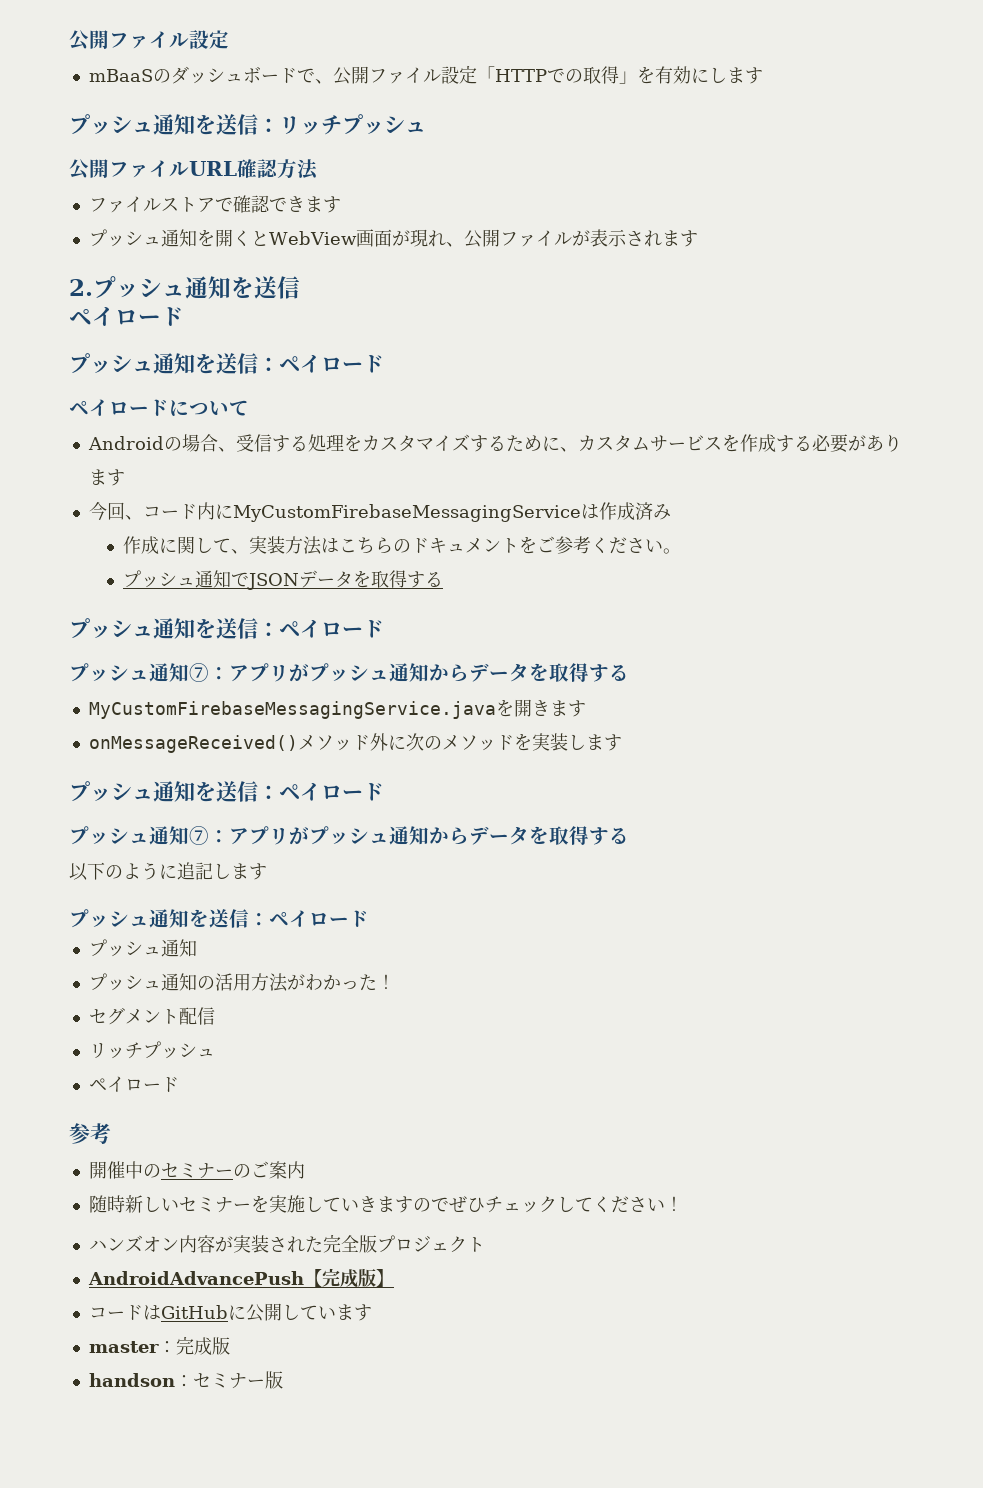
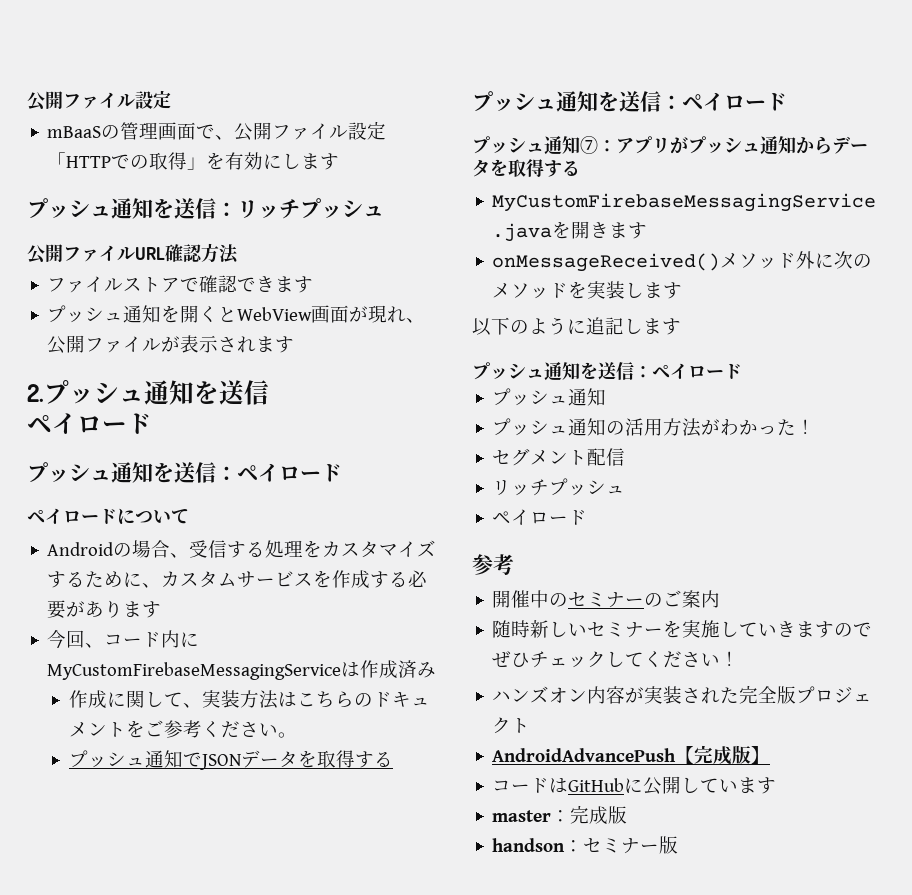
- mBaaSのダッシュボードで、公開ファイル設定「HTTPでの取得」を有効にします
+ mBaaSの管理画面で、公開ファイル設定「HTTPでの取得」を有効にします
  onMessageReceived()メソッド外に次のメソッドを実装します
- プッシュ通知を送信：ペイロード
- プッシュ通知⑦：アプリがプッシュ通知からデータを取得する

